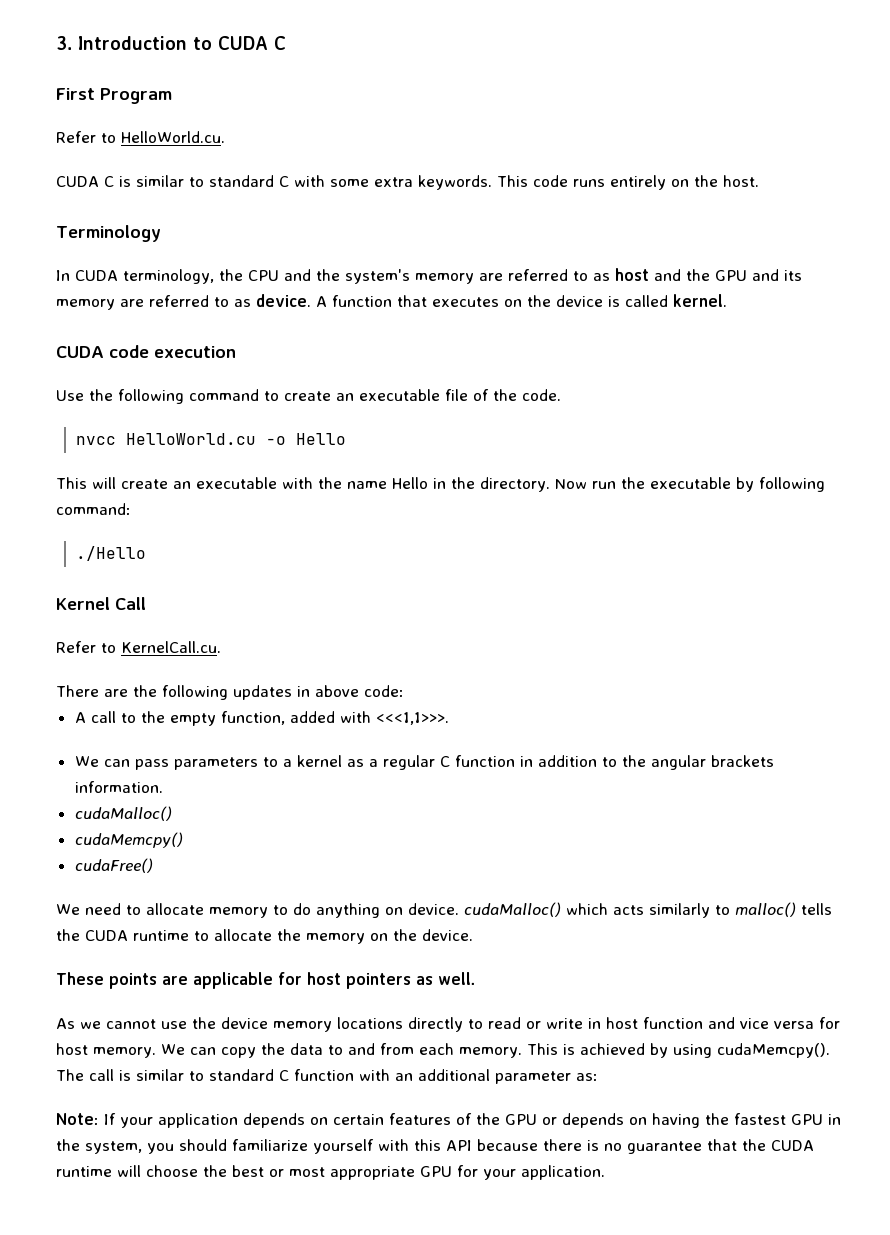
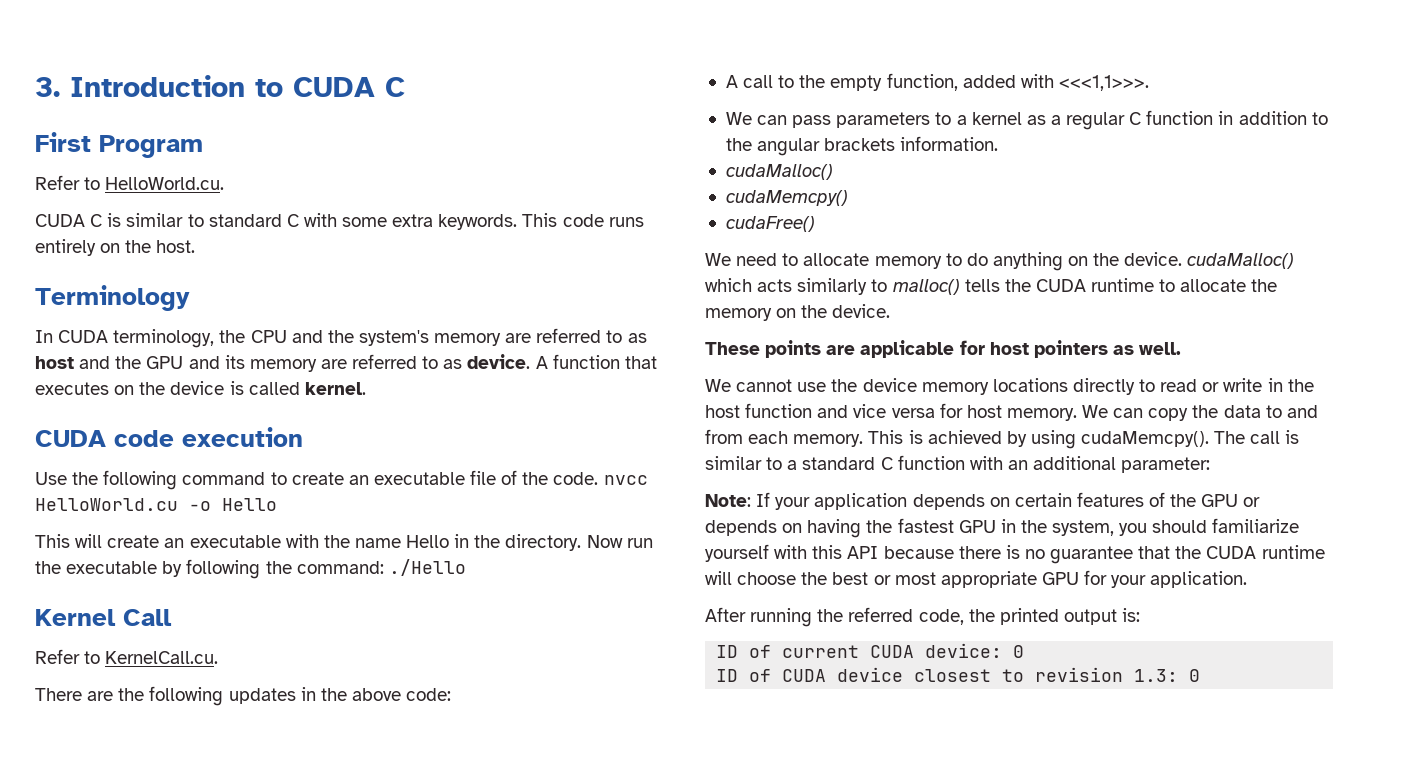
- Use the following command to create an executable file of the code.
- nvcc HelloWorld.cu -o Hello
+ Use the following command to create an executable file of the code. nvcc HelloWorld.cu -o Hello
- Now run the executable by following command:
- ./Hello
+ Now run the executable by following the command: ./Hello
- There are the following updates in above code:
+ There are the following updates in the above code:
- We need to allocate memory to do anything on device. cudaMalloc() which acts similarly to malloc() tells the CUDA runtime to allocate the memory on the device.
+ We need to allocate memory to do anything on the device. cudaMalloc() which acts similarly to malloc() tells the CUDA runtime to allocate the memory on the device.
- As we cannot use the device memory locations directly to read or write in host function and vice versa for host memory.
+ We cannot use the device memory locations directly to read or write in the host function and vice versa for host memory.
- The call is similar to standard C function with an additional parameter as:
+ The call is similar to a standard C function with an additional parameter:
+ After running the referred code, the printed output is:
+ ID of current CUDA device: 0
+ ID of CUDA device closest to revision 1.3: 0

